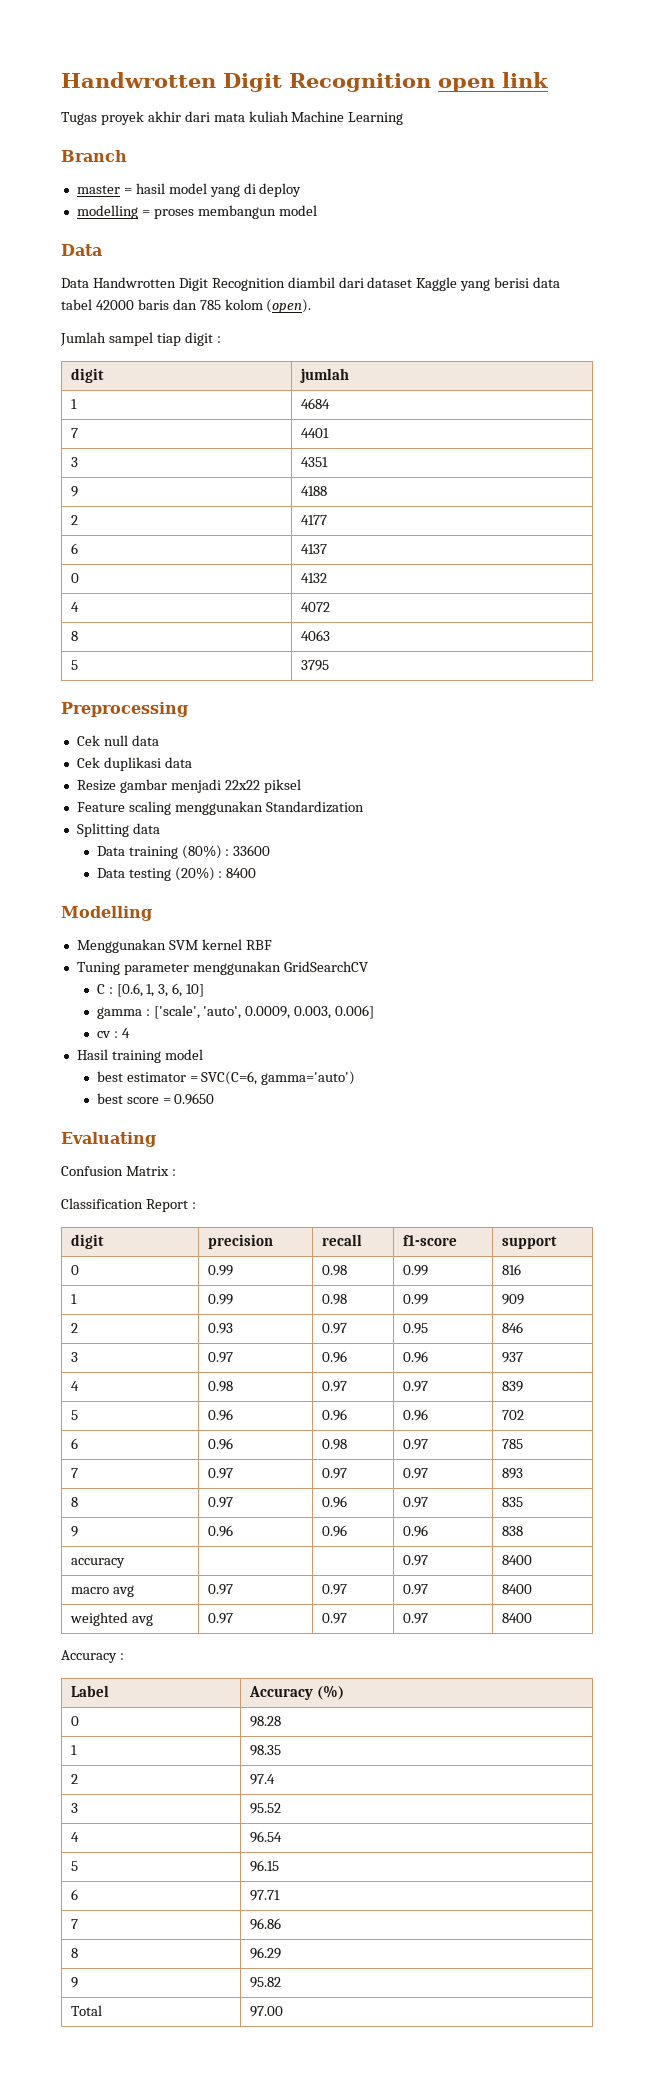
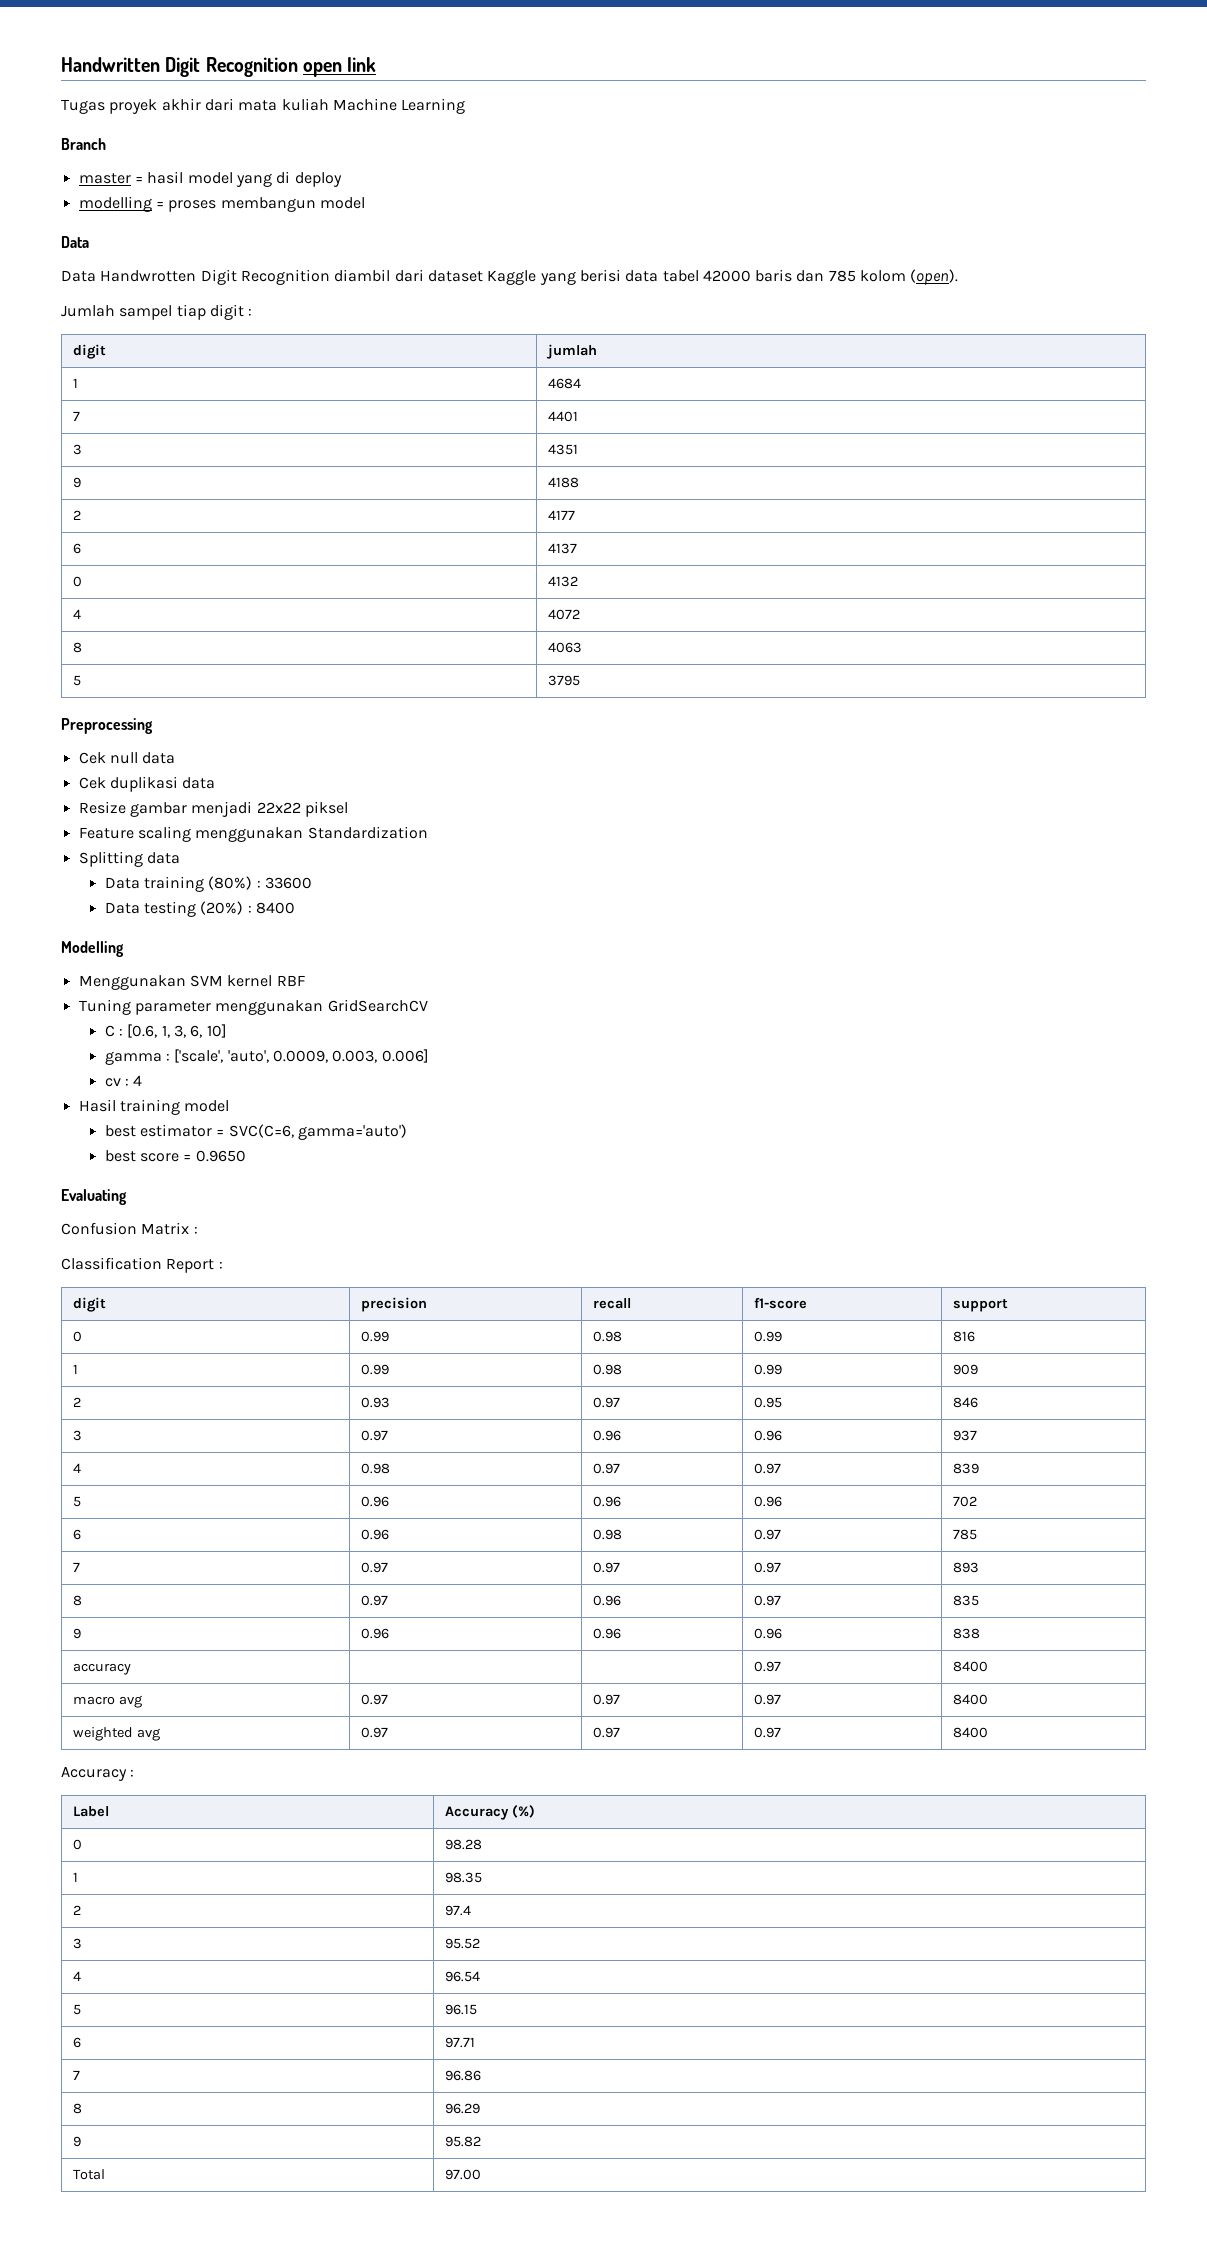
- Handwrotten Digit Recognition open link
+ Handwritten Digit Recognition open link

